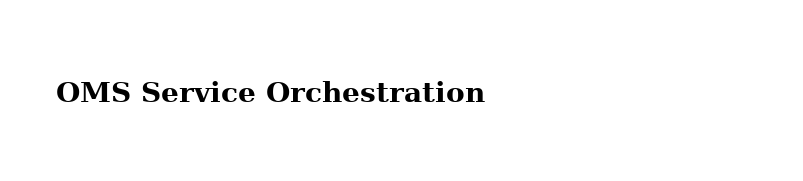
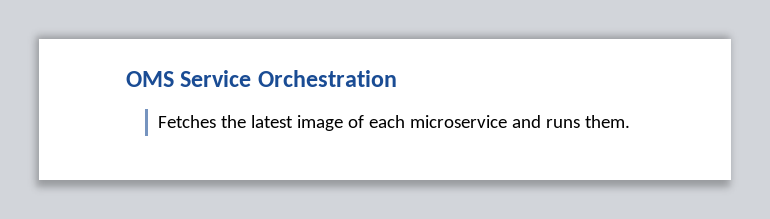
+ Fetches the latest image of each microservice and runs them.

